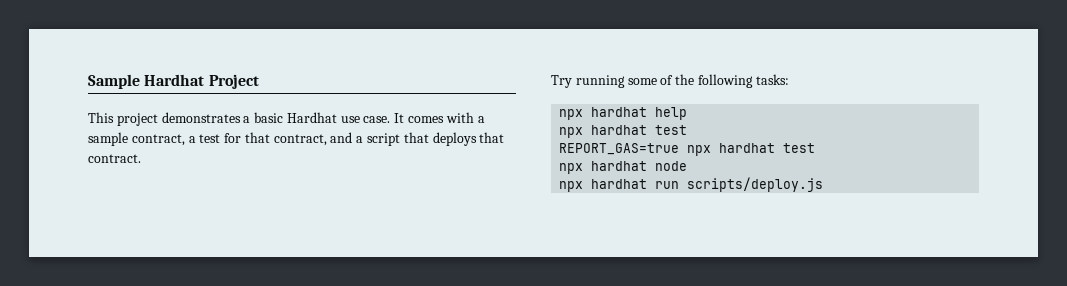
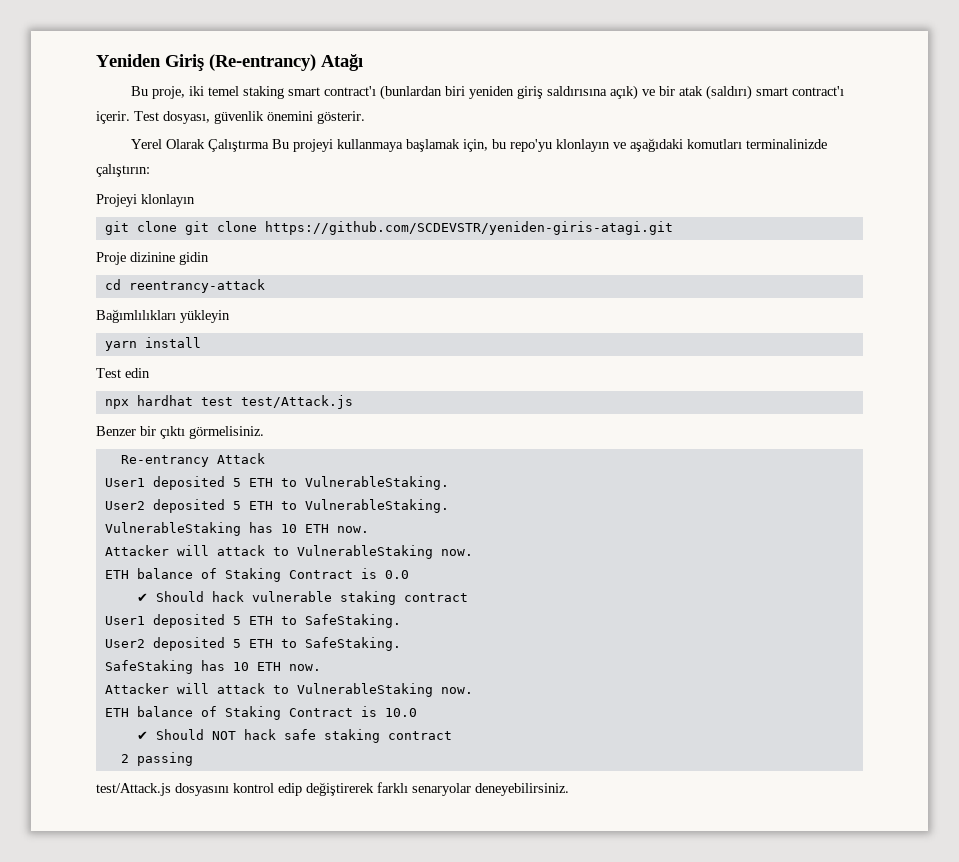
- Sample Hardhat Project
- This project demonstrates a basic Hardhat use case. It comes with a sample contract, a test for that contract, and a script that deploys that contract.
- Try running some of the following tasks:
- npx hardhat help
- npx hardhat test
- REPORT_GAS=true npx hardhat test
- npx hardhat node
- npx hardhat run scripts/deploy.js
+ Yeniden Giriş (Re-entrancy) Atağı
+ Bu proje, iki temel staking smart contract'ı (bunlardan biri yeniden giriş saldırısına açık) ve bir atak (saldırı) smart contract'ı içerir. Test dosyası, güvenlik önemini gösterir.
+ Yerel Olarak Çalıştırma Bu projeyi kullanmaya başlamak için, bu repo'yu klonlayın ve aşağıdaki komutları terminalinizde çalıştırın:
+ Projeyi klonlayın
+ git clone git clone https://github.com/SCDEVSTR/yeniden-giris-atagi.git
+ Proje dizinine gidin
+ cd reentrancy-attack
+ Bağımlılıkları yükleyin
+ yarn install
+ Test edin
+ npx hardhat test test/Attack.js
+ Benzer bir çıktı görmelisiniz.
+ Re-entrancy Attack
+ User1 deposited 5 ETH to VulnerableStaking.
+ User2 deposited 5 ETH to VulnerableStaking.
+ VulnerableStaking has 10 ETH now.
+ Attacker will attack to VulnerableStaking now.
+ ETH balance of Staking Contract is 0.0
+ ✔ Should hack vulnerable staking contract
+ User1 deposited 5 ETH to SafeStaking.
+ User2 deposited 5 ETH to SafeStaking.
+ SafeStaking has 10 ETH now.
+ Attacker will attack to VulnerableStaking now.
+ ETH balance of Staking Contract is 10.0
+ ✔ Should NOT hack safe staking contract
+ 2 passing
+ test/Attack.js dosyasını kontrol edip değiştirerek farklı senaryolar deneyebilirsiniz.

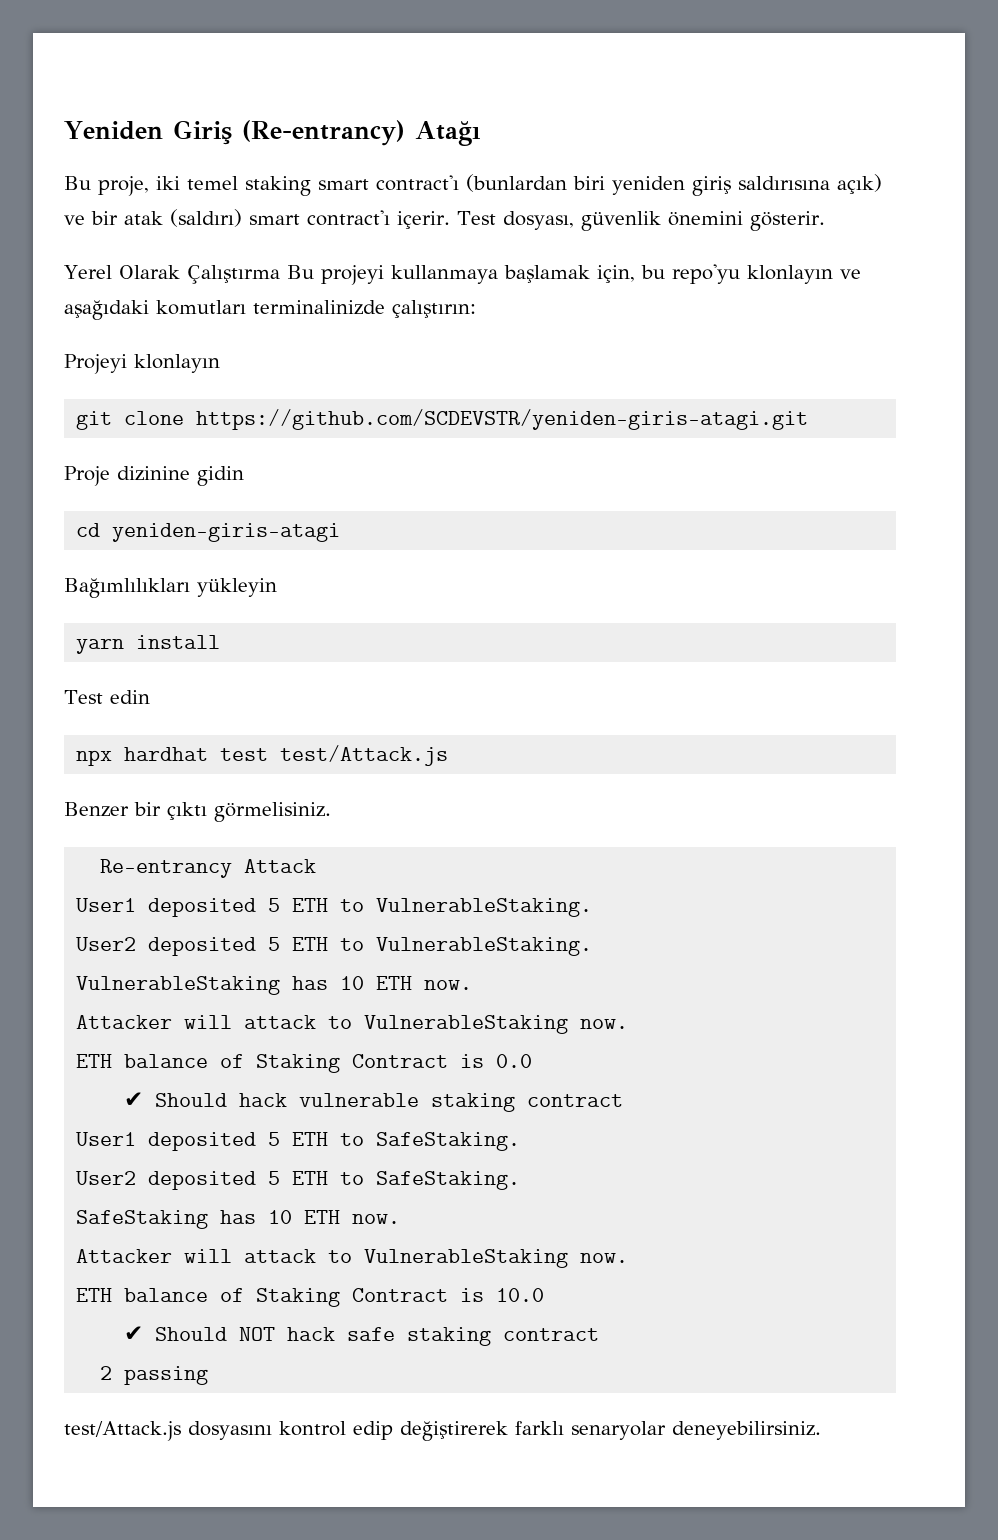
- git clone git clone https://github.com/SCDEVSTR/yeniden-giris-atagi.git
+ git clone https://github.com/SCDEVSTR/yeniden-giris-atagi.git
- cd reentrancy-attack
+ cd yeniden-giris-atagi

